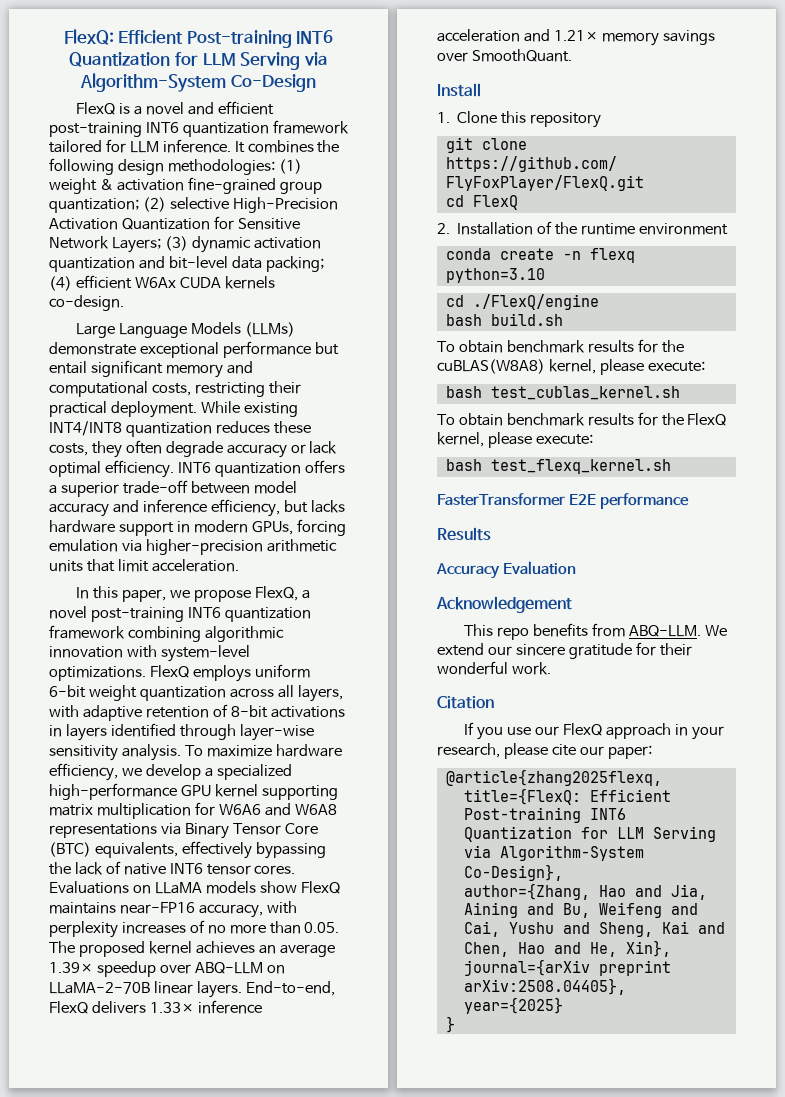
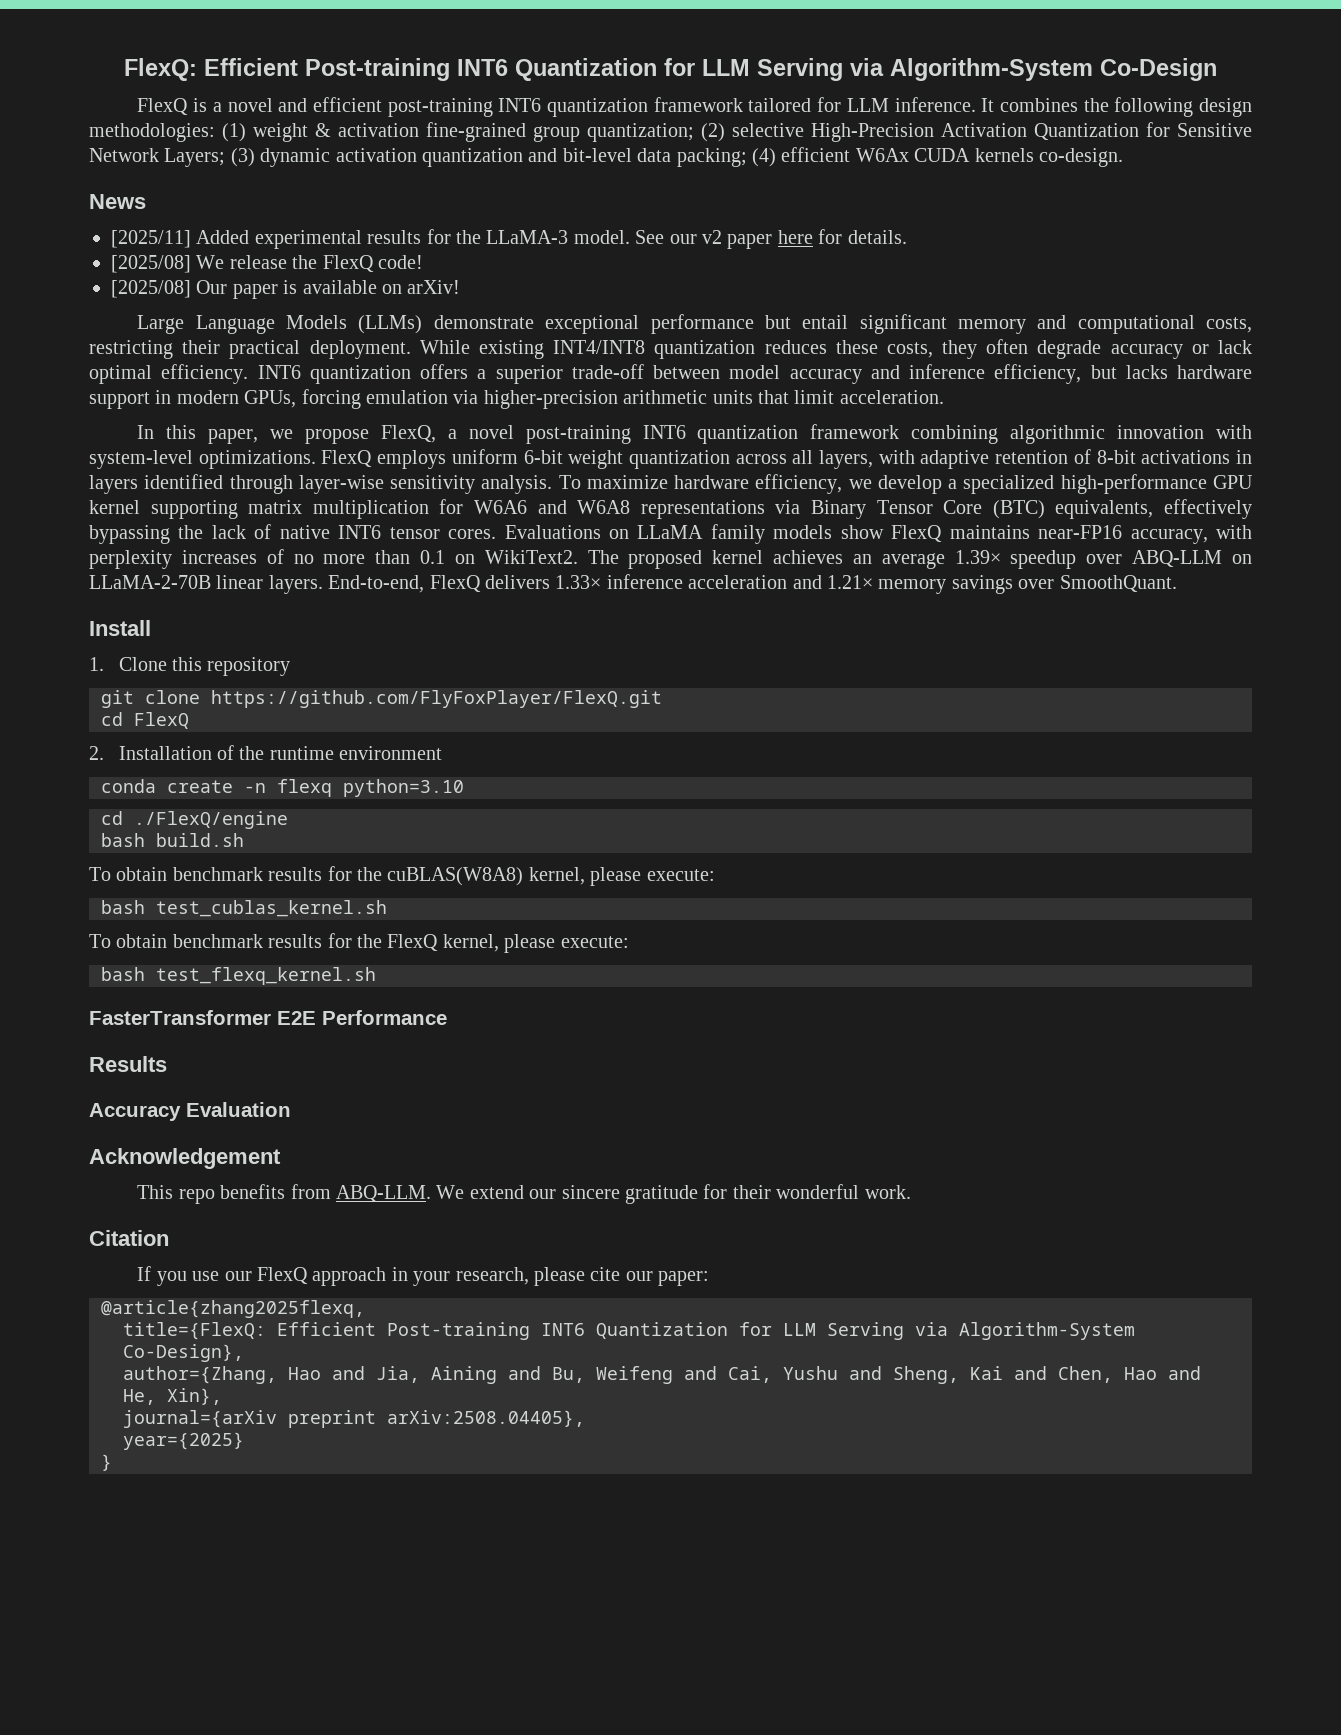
+ News
+ [2025/11] Added experimental results for the LLaMA-3 model. See our v2 paper here for details.
+ [2025/08] We release the FlexQ code!
+ [2025/08] Our paper is available on arXiv!
- Evaluations on LLaMA models show FlexQ maintains near-FP16 accuracy, with perplexity increases of no more than 0.05. The proposed kernel achieves an average 1.39× speedup over ABQ-LLM on LLaMA-2-70B linear layers.
+ Evaluations on LLaMA family models show FlexQ maintains near-FP16 accuracy, with perplexity increases of no more than 0.1 on WikiText2. The proposed kernel achieves an average 1.39× speedup over ABQ-LLM on LLaMA-2-70B linear layers.
- FasterTransformer E2E performance
+ FasterTransformer E2E Performance

